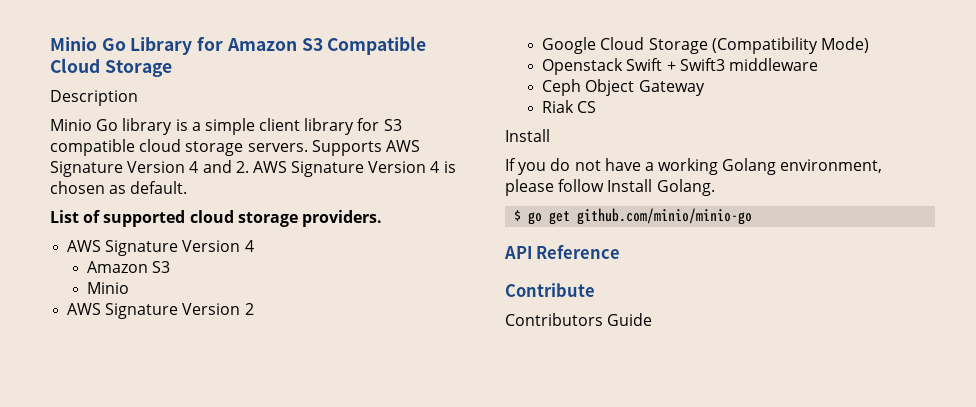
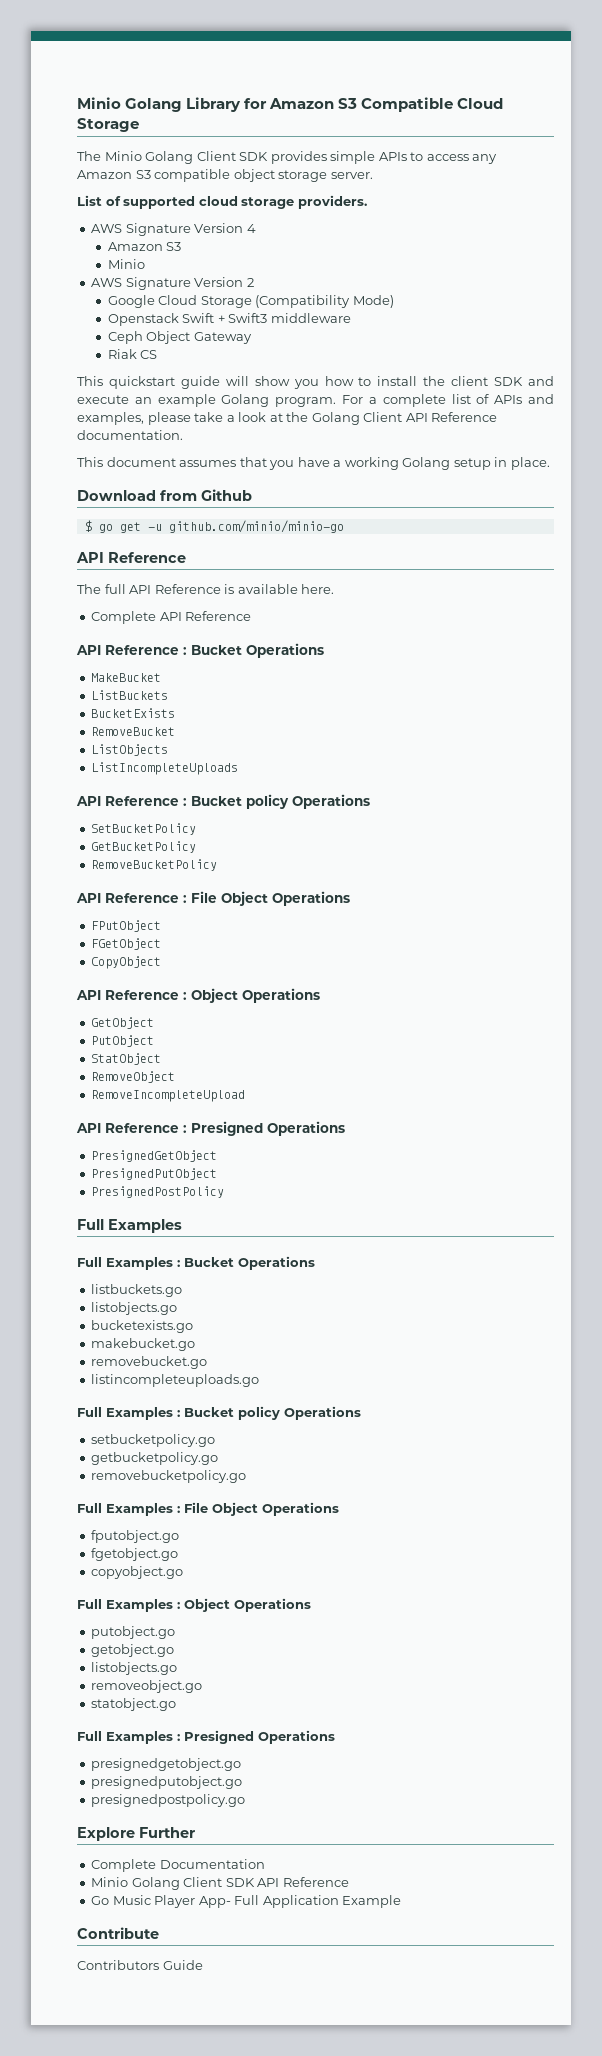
- Minio Go Library for Amazon S3 Compatible Cloud Storage
+ Minio Golang Library for Amazon S3 Compatible Cloud Storage
- Description
- Minio Go library is a simple client library for S3 compatible cloud storage servers. Supports AWS Signature Version 4 and 2. AWS Signature Version 4 is chosen as default.
+ The Minio Golang Client SDK provides simple APIs to access any Amazon S3 compatible object storage server.
  Riak CS
- Install
- If you do not have a working Golang environment, please follow Install Golang.
+ This quickstart guide will show you how to install the client SDK and execute an example Golang program. For a complete list of APIs and examples, please take a look at the Golang Client API Reference documentation.
+ This document assumes that you have a working Golang setup in place.
+ Download from Github
- $ go get github.com/minio/minio-go
+ $ go get -u github.com/minio/minio-go
+ The full API Reference is available here.
+ Complete API Reference
+ API Reference : Bucket Operations
+ MakeBucket
+ ListBuckets
+ BucketExists
+ RemoveBucket
+ ListObjects
+ ListIncompleteUploads
+ API Reference : Bucket policy Operations
+ SetBucketPolicy
+ GetBucketPolicy
+ RemoveBucketPolicy
+ API Reference : File Object Operations
+ FPutObject
+ FGetObject
+ CopyObject
+ API Reference : Object Operations
+ GetObject
+ PutObject
+ StatObject
+ RemoveObject
+ RemoveIncompleteUpload
+ API Reference : Presigned Operations
+ PresignedGetObject
+ PresignedPutObject
+ PresignedPostPolicy
+ Full Examples
+ Full Examples : Bucket Operations
+ listbuckets.go
+ listobjects.go
+ bucketexists.go
+ makebucket.go
+ removebucket.go
+ listincompleteuploads.go
+ Full Examples : Bucket policy Operations
+ setbucketpolicy.go
+ getbucketpolicy.go
+ removebucketpolicy.go
+ Full Examples : File Object Operations
+ fputobject.go
+ fgetobject.go
+ copyobject.go
+ Full Examples : Object Operations
+ putobject.go
+ getobject.go
+ listobjects.go
+ removeobject.go
+ statobject.go
+ Full Examples : Presigned Operations
+ presignedgetobject.go
+ presignedputobject.go
+ presignedpostpolicy.go
+ Explore Further
+ Complete Documentation
+ Minio Golang Client SDK API Reference
+ Go Music Player App- Full Application Example

